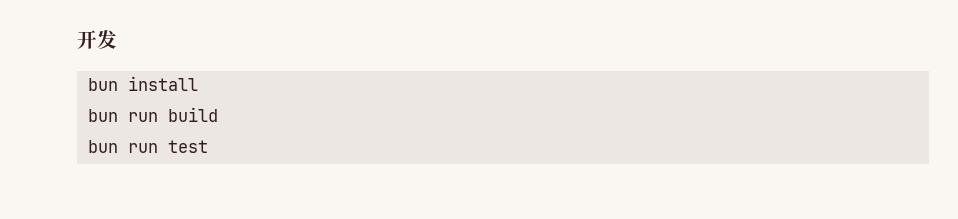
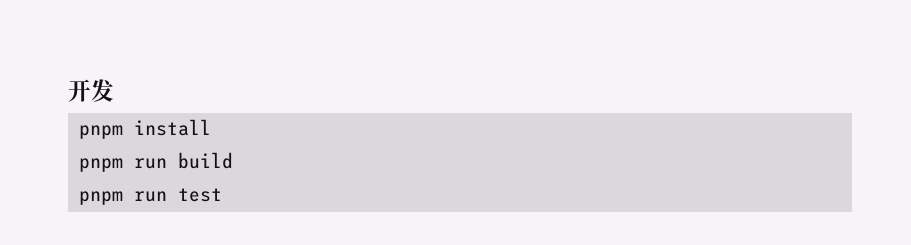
- bun install
+ pnpm install
- bun run build
+ pnpm run build
- bun run test
+ pnpm run test

